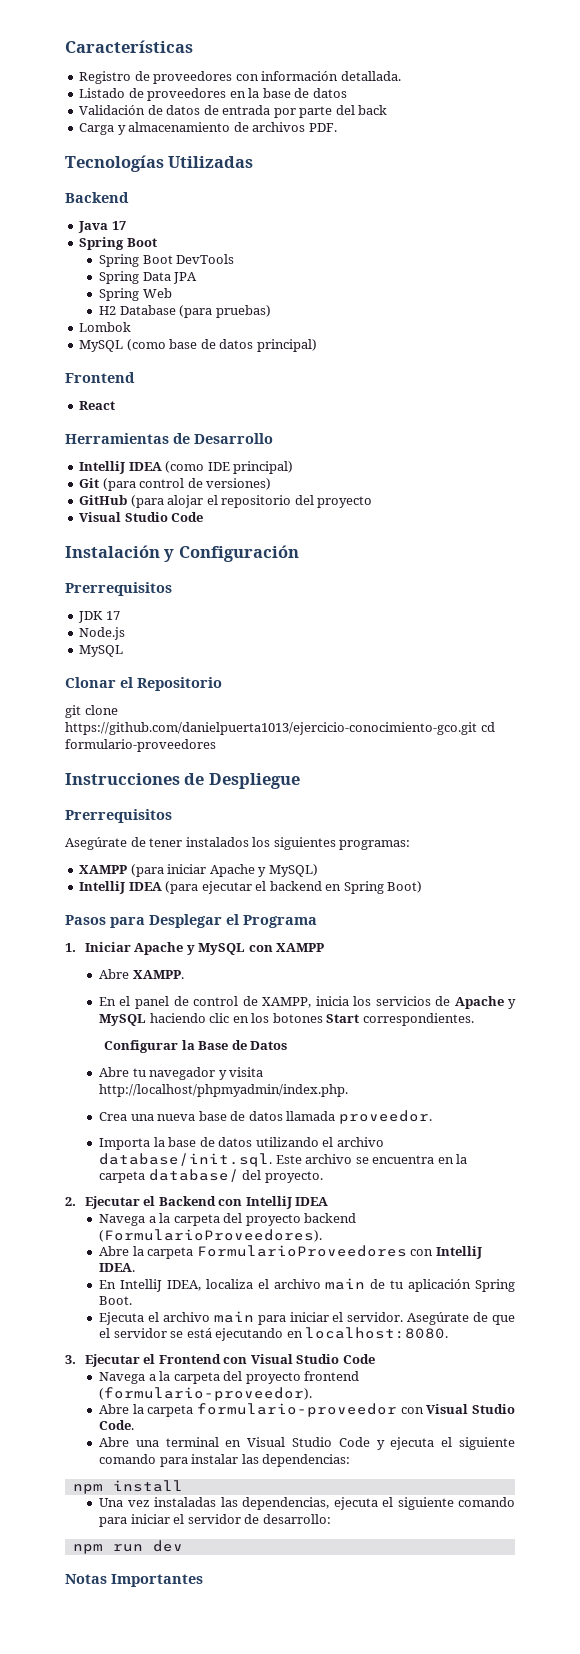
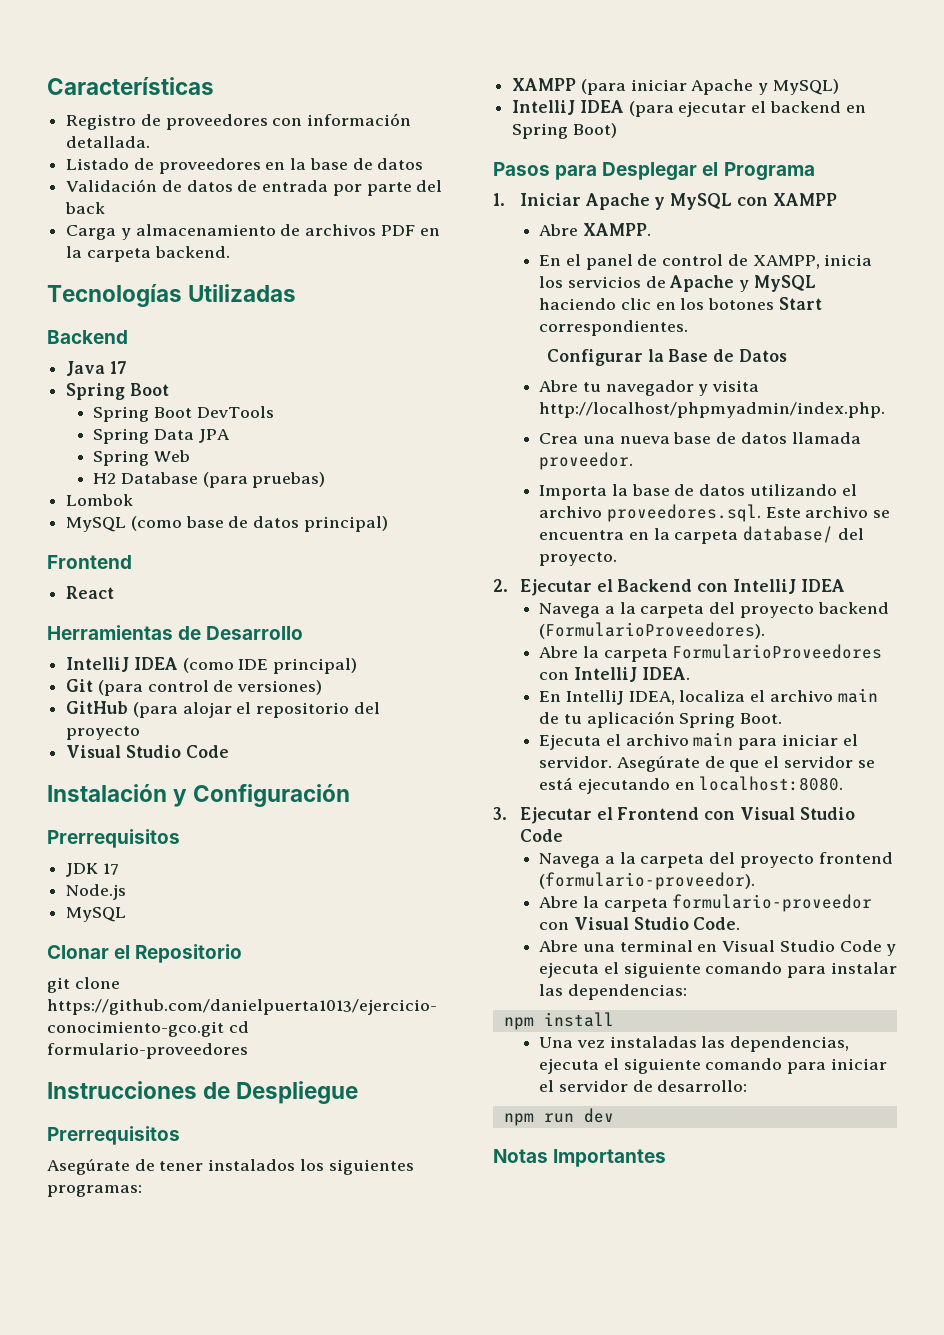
- Carga y almacenamiento de archivos PDF.
+ Carga y almacenamiento de archivos PDF en la carpeta backend.
- Importa la base de datos utilizando el archivo database/init.sql. Este archivo se encuentra en la carpeta database/ del proyecto.
+ Importa la base de datos utilizando el archivo proveedores.sql. Este archivo se encuentra en la carpeta database/ del proyecto.

